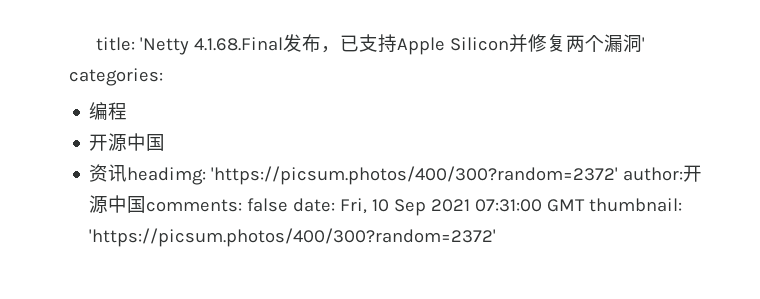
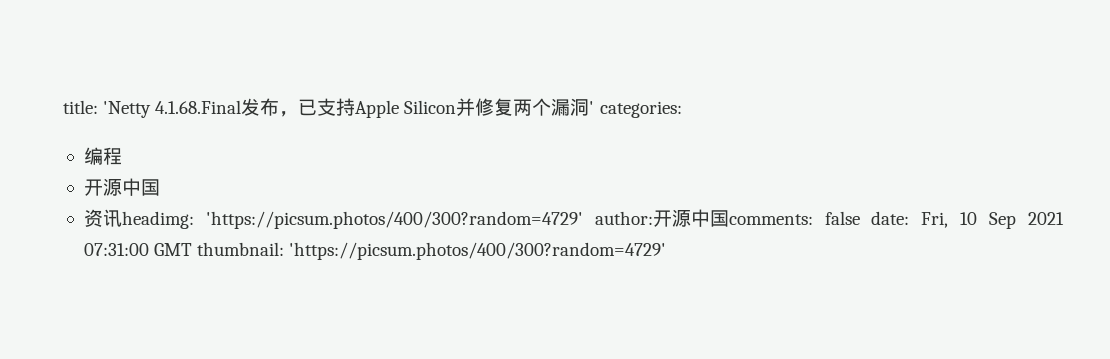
- 资讯headimg: 'https://picsum.photos/400/300?random=2372' author:开源中国comments: false date: Fri, 10 Sep 2021 07:31:00 GMT thumbnail: 'https://picsum.photos/400/300?random=2372'
+ 资讯headimg: 'https://picsum.photos/400/300?random=4729' author:开源中国comments: false date: Fri, 10 Sep 2021 07:31:00 GMT thumbnail: 'https://picsum.photos/400/300?random=4729'

